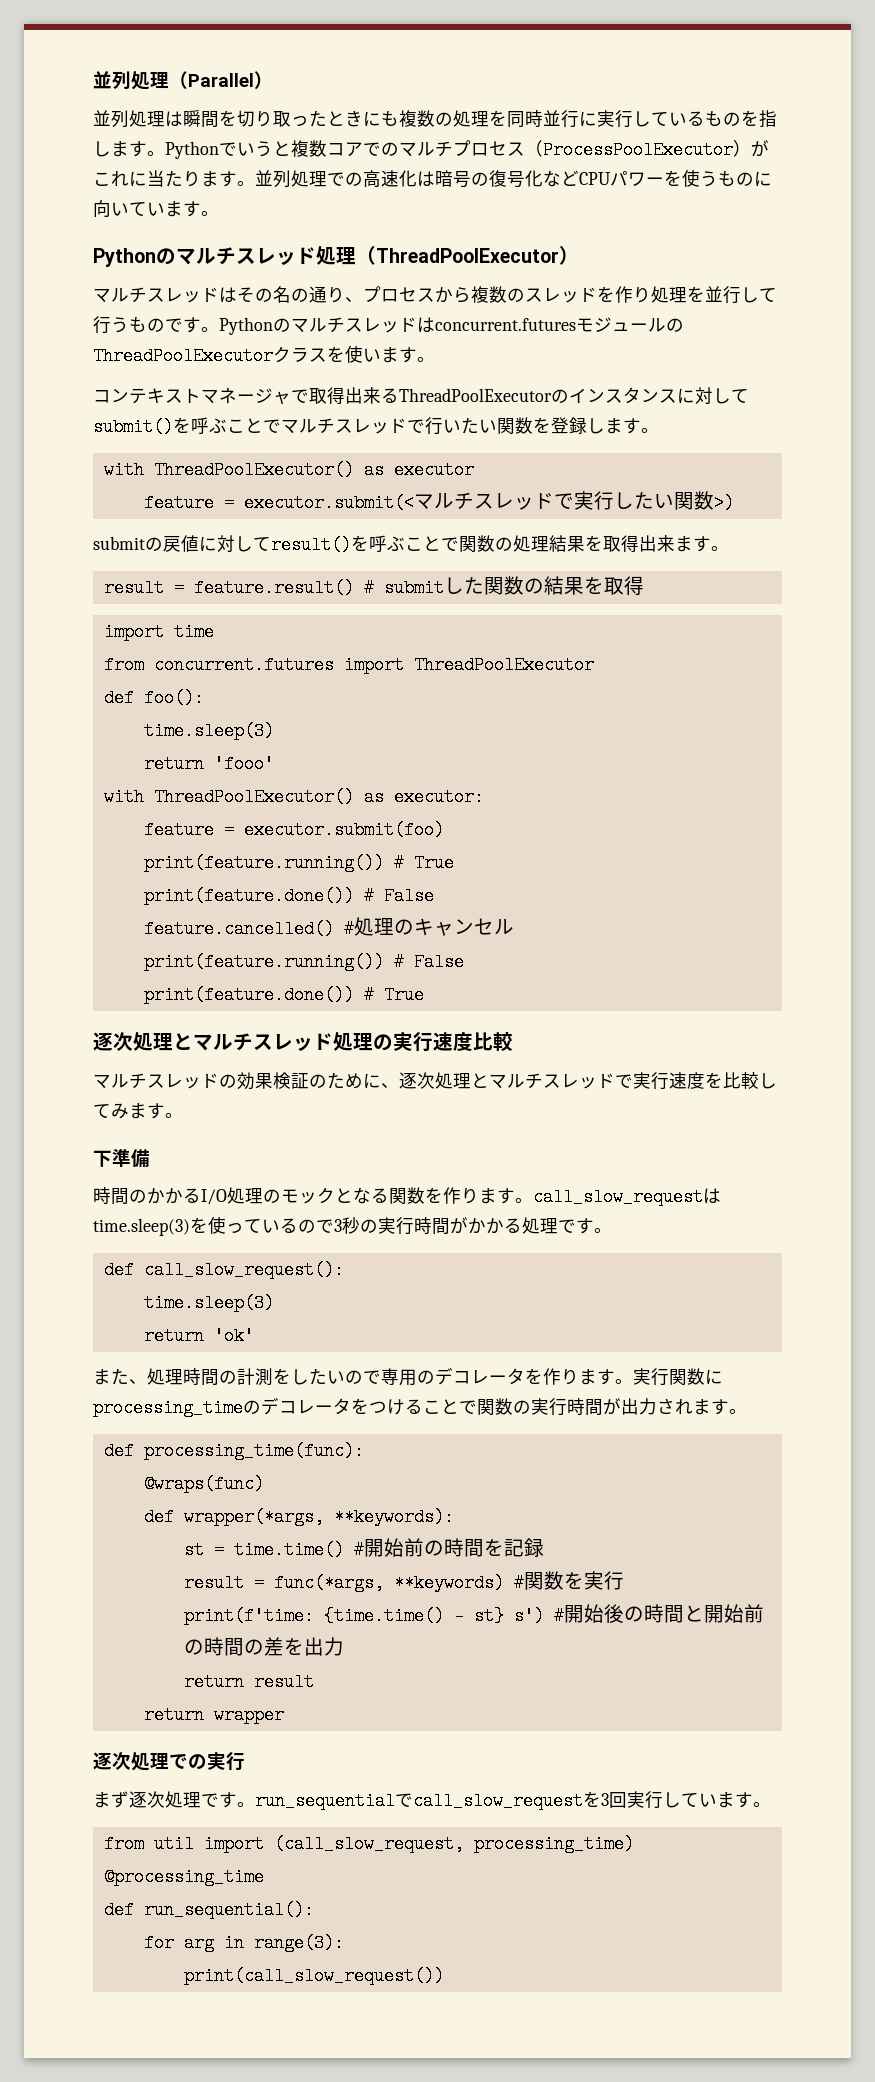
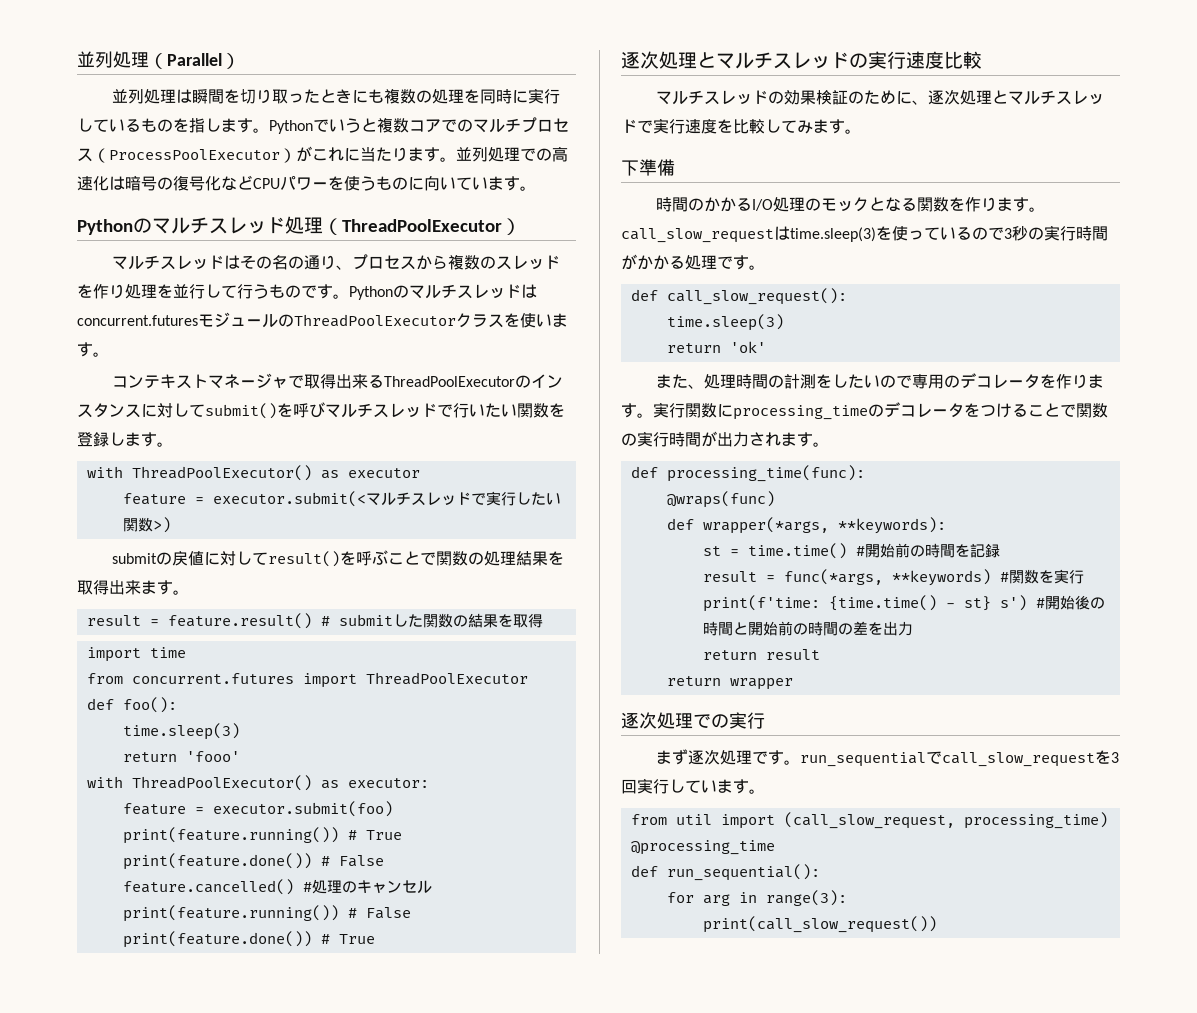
- 並列処理は瞬間を切り取ったときにも複数の処理を同時並行に実行しているものを指します。
+ 並列処理は瞬間を切り取ったときにも複数の処理を同時に実行しているものを指します。
- コンテキストマネージャで取得出来るThreadPoolExecutorのインスタンスに対してsubmit()を呼ぶことでマルチスレッドで行いたい関数を登録します。
+ コンテキストマネージャで取得出来るThreadPoolExecutorのインスタンスに対してsubmit()を呼びマルチスレッドで行いたい関数を登録します。
- 逐次処理とマルチスレッド処理の実行速度比較
+ 逐次処理とマルチスレッドの実行速度比較

